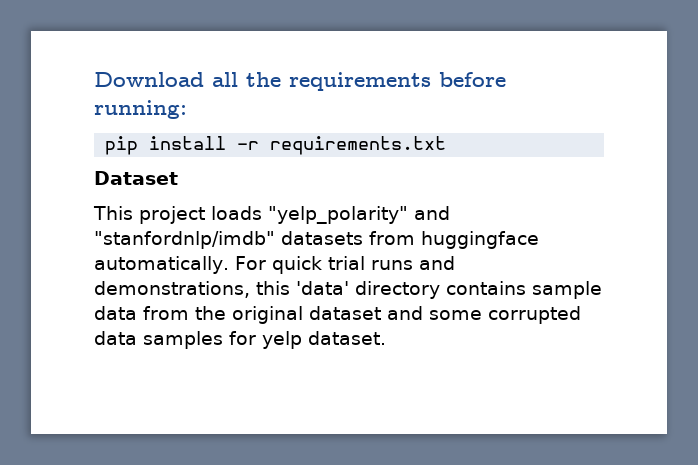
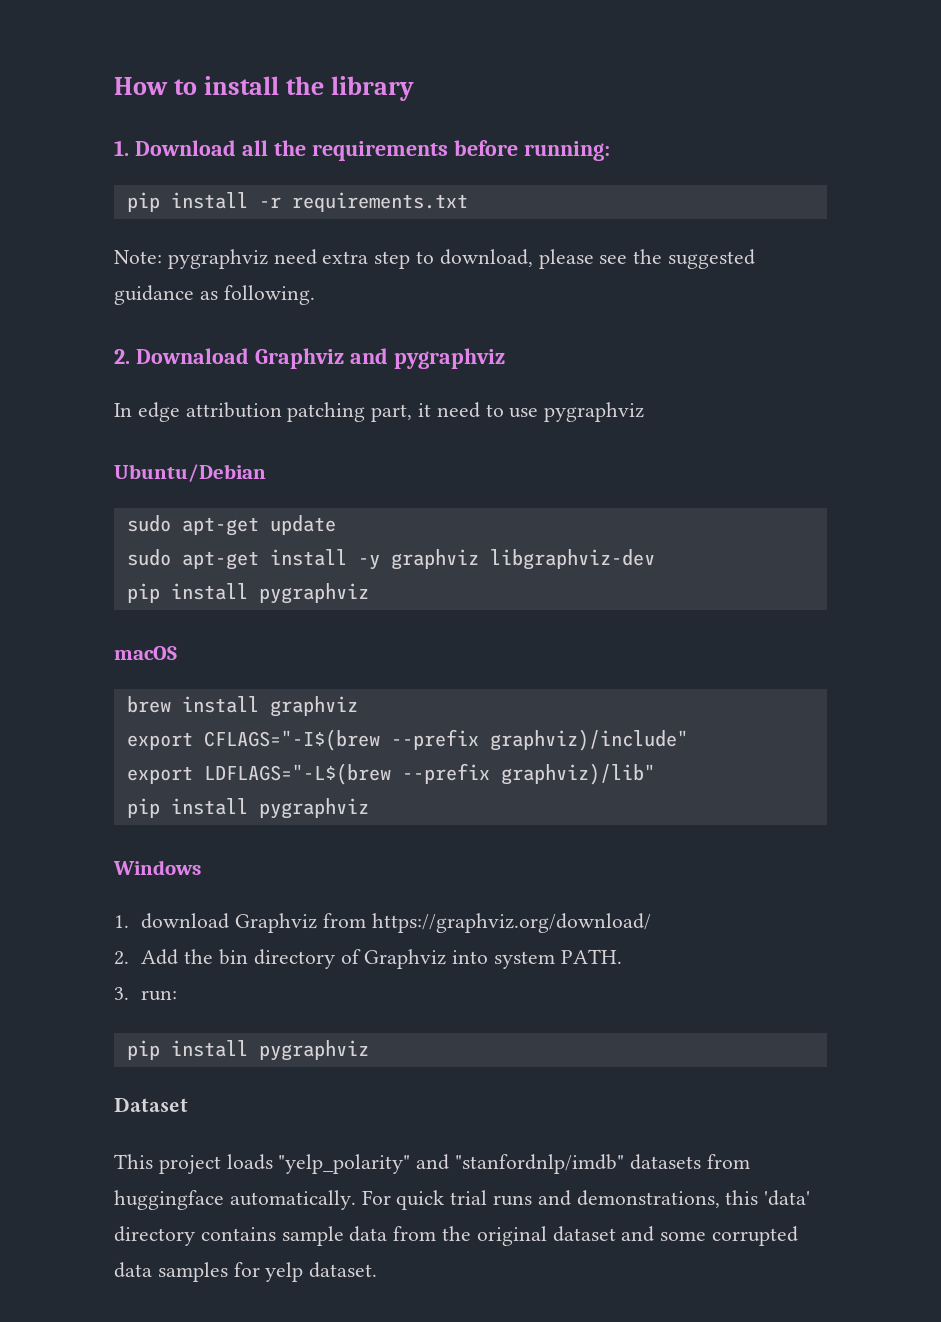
- Download all the requirements before running:
+ How to install the library
+ 1. Download all the requirements before running:
+ Note: pygraphviz need extra step to download, please see the suggested guidance as following.
+ 2. Downaload Graphviz and pygraphviz
+ In edge attribution patching part, it need to use pygraphviz
+ Ubuntu/Debian
+ sudo apt-get update
+ sudo apt-get install -y graphviz libgraphviz-dev
+ pip install pygraphviz
+ macOS
+ brew install graphviz
+ export CFLAGS="-I$(brew --prefix graphviz)/include"
+ export LDFLAGS="-L$(brew --prefix graphviz)/lib"
+ pip install pygraphviz
+ Windows
+ 1. download Graphviz from https://graphviz.org/download/
+ 2. Add the bin directory of Graphviz into system PATH.
+ 3. run:
+ pip install pygraphviz

